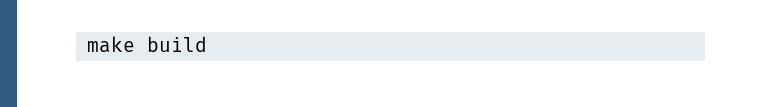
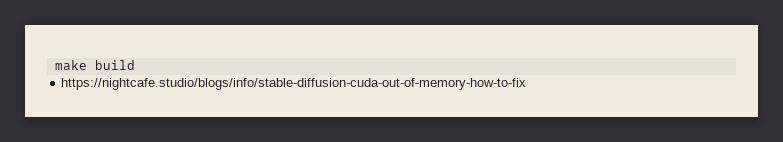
+ https://nightcafe.studio/blogs/info/stable-diffusion-cuda-out-of-memory-how-to-fix

